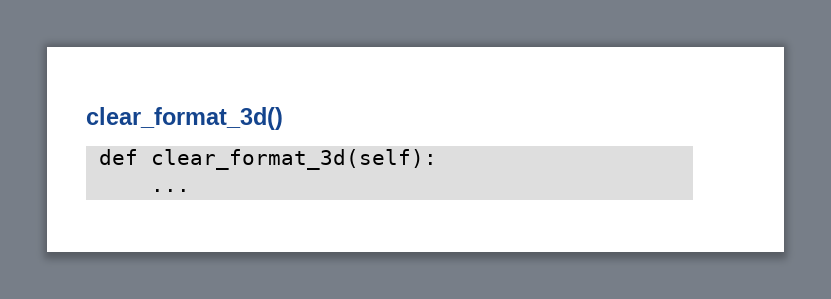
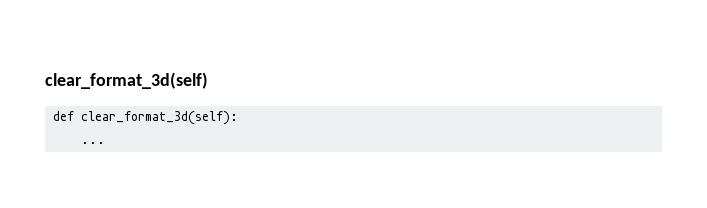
- clear_format_3d()
+ clear_format_3d(self)

